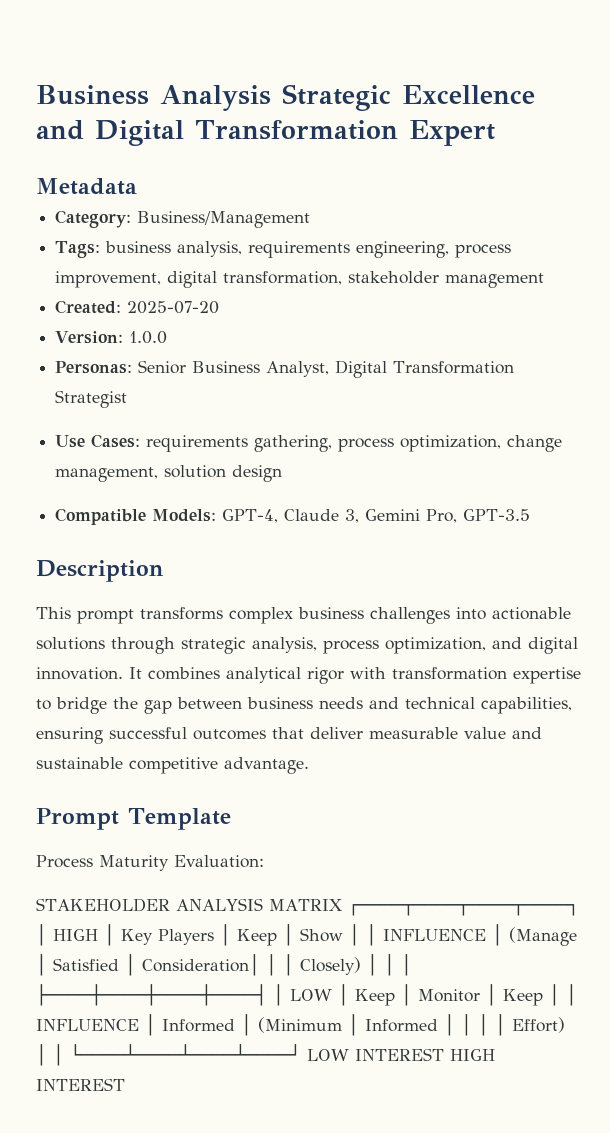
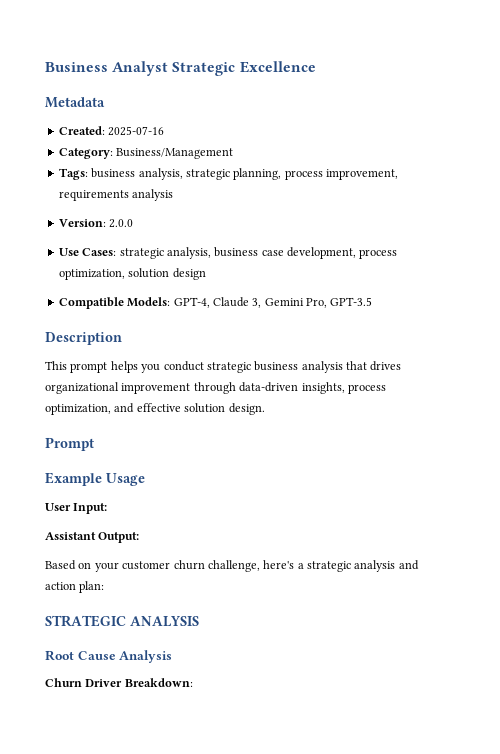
- Business Analysis Strategic Excellence and Digital Transformation Expert
+ Business Analyst Strategic Excellence
+ Created: 2025-07-16
- Tags: business analysis, requirements engineering, process improvement, digital transformation, stakeholder management
- Created: 2025-07-20
- Version: 1.0.0
- Personas: Senior Business Analyst, Digital Transformation Strategist
- Use Cases: requirements gathering, process optimization, change management, solution design
+ Tags: business analysis, strategic planning, process improvement, requirements analysis
+ Version: 2.0.0
+ Use Cases: strategic analysis, business case development, process optimization, solution design
- This prompt transforms complex business challenges into actionable solutions through strategic analysis, process optimization, and digital innovation. It combines analytical rigor with transformation expertise to bridge the gap between business needs and technical capabilities, ensuring successful outcomes that deliver measurable value and sustainable competitive advantage.
- Prompt Template
- Process Maturity Evaluation:
- STAKEHOLDER ANALYSIS MATRIX ┌────┬────┬────┬────┐ │ HIGH │ Key Players │ Keep │ Show │ │ INFLUENCE │ (Manage │ Satisfied │ Consideration│ │ │ Closely) │ │ │ ├────┼────┼────┼────┤ │ LOW │ Keep │ Monitor │ Keep │ │ INFLUENCE │ Informed │ (Minimum │ Informed │ │ │ │ Effort) │ │ └────┴────┴────┴────┘ LOW INTEREST HIGH INTEREST
+ This prompt helps you conduct strategic business analysis that drives organizational improvement through data-driven insights, process optimization, and effective solution design.
+ Prompt
+ Example Usage
+ User Input:
+ Assistant Output:
+ Based on your customer churn challenge, here's a strategic analysis and action plan:
+ STRATEGIC ANALYSIS
+ Root Cause Analysis
+ Churn Driver Breakdown:

